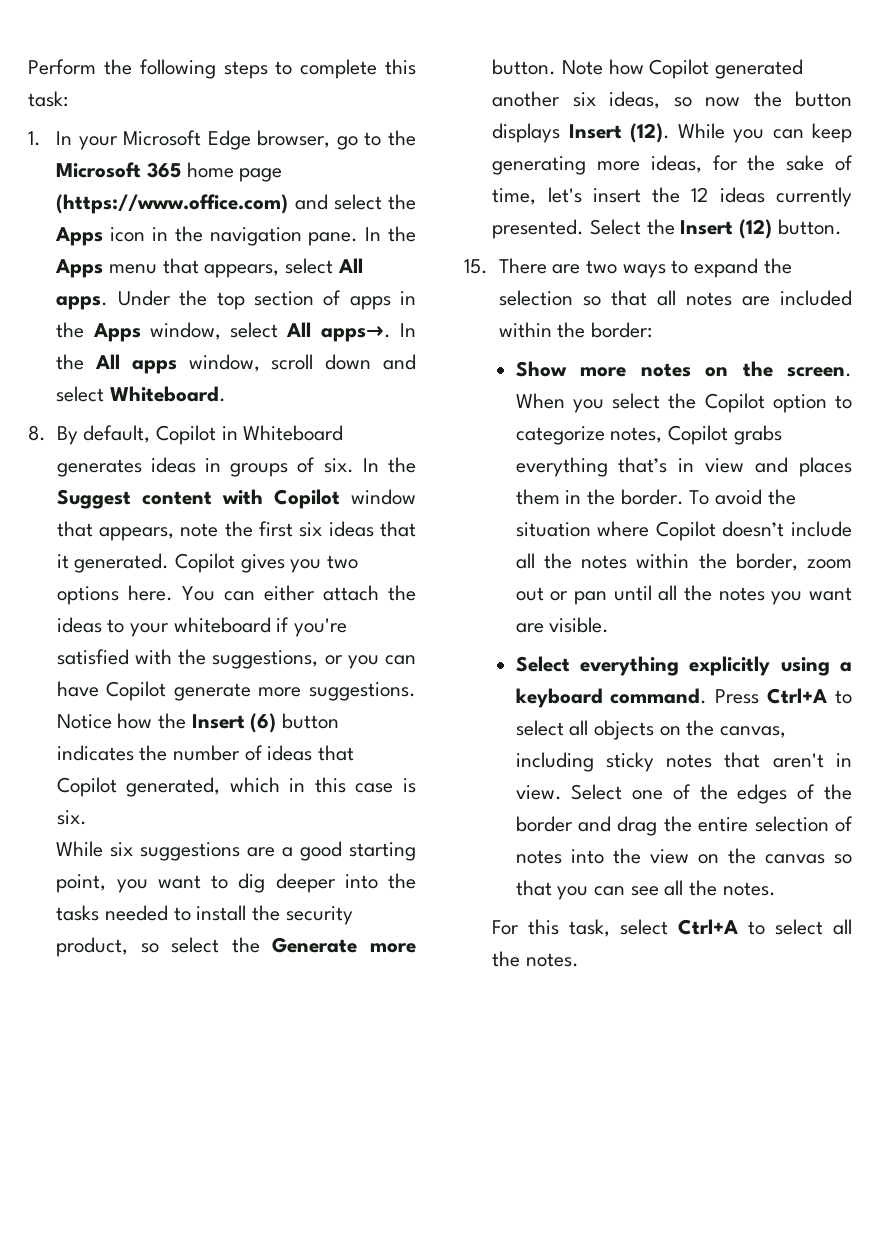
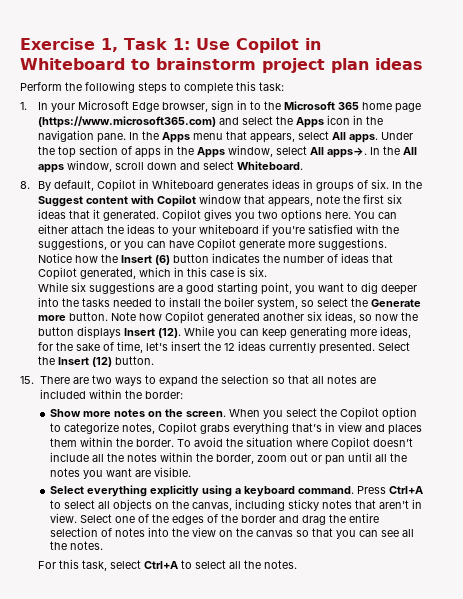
+ Exercise 1, Task 1: Use Copilot in Whiteboard to brainstorm project plan ideas
- 1. In your Microsoft Edge browser, go to the Microsoft 365 home page (https://www.office.com) and select the Apps icon in the navigation pane.
+ 1. In your Microsoft Edge browser, sign in to the Microsoft 365 home page (https://www.microsoft365.com) and select the Apps icon in the navigation pane.
- While six suggestions are a good starting point, you want to dig deeper into the tasks needed to install the security product, so select the Generate more button.
+ While six suggestions are a good starting point, you want to dig deeper into the tasks needed to install the boiler system, so select the Generate more button.
- When you select the Copilot option to categorize notes, Copilot grabs everything that’s in view and places them in the border.
+ When you select the Copilot option to categorize notes, Copilot grabs everything that’s in view and places them within the border.

